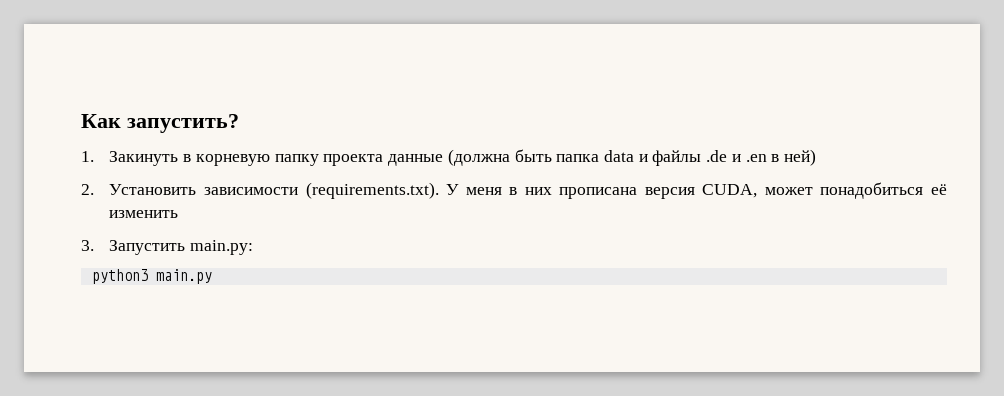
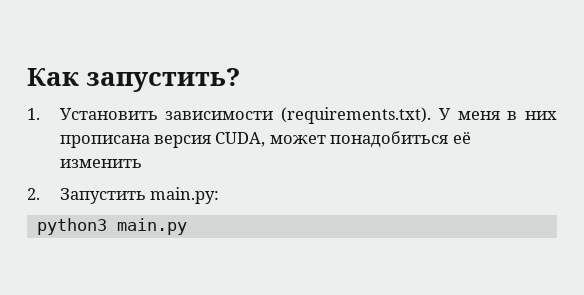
- 1. Закинуть в корневую папку проекта данные (должна быть папка data и файлы .de и .en в ней)
- 2. Установить зависимости (requirements.txt). У меня в них прописана версия CUDA, может понадобиться её изменить
+ 1. Установить зависимости (requirements.txt). У меня в них прописана версия CUDA, может понадобиться её изменить
- 3. Запустить main.py:
+ 2. Запустить main.py:

